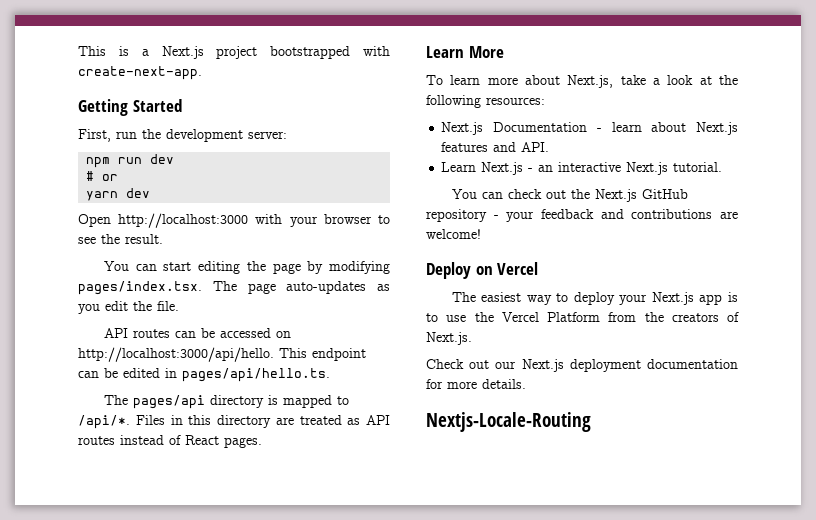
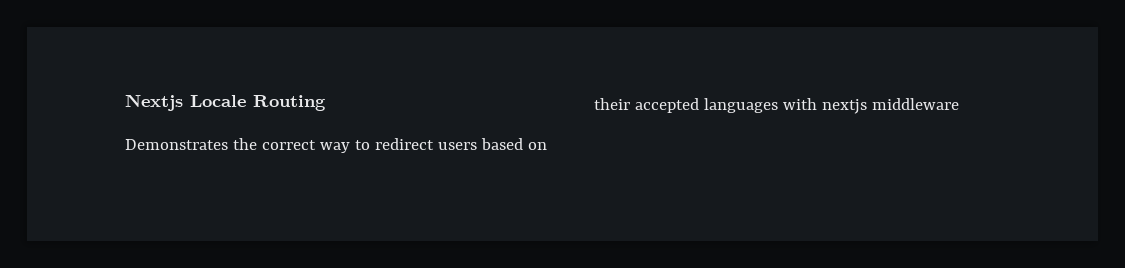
- This is a Next.js project bootstrapped with create-next-app.
- Getting Started
- First, run the development server:
- npm run dev
- # or
- yarn dev
- Open http://localhost:3000 with your browser to see the result.
- You can start editing the page by modifying pages/index.tsx. The page auto-updates as you edit the file.
- API routes can be accessed on http://localhost:3000/api/hello. This endpoint can be edited in pages/api/hello.ts.
- The pages/api directory is mapped to /api/*. Files in this directory are treated as API routes instead of React pages.
- Learn More
- To learn more about Next.js, take a look at the following resources:
- Next.js Documentation - learn about Next.js features and API.
- Learn Next.js - an interactive Next.js tutorial.
- You can check out the Next.js GitHub repository - your feedback and contributions are welcome!
- Deploy on Vercel
- The easiest way to deploy your Next.js app is to use the Vercel Platform from the creators of Next.js.
- Check out our Next.js deployment documentation for more details.
- Nextjs-Locale-Routing
+ Nextjs Locale Routing
+ Demonstrates the correct way to redirect users based on their accepted languages with nextjs middleware

